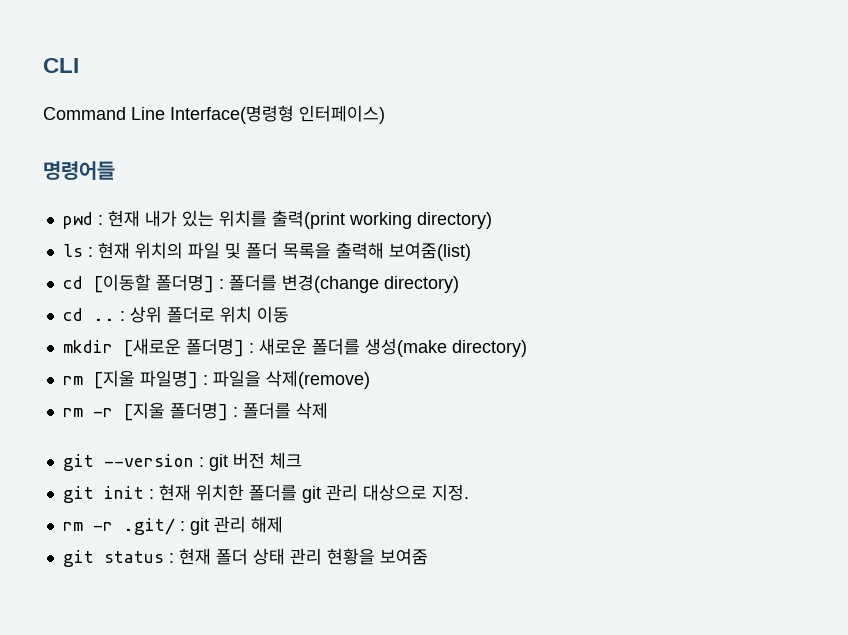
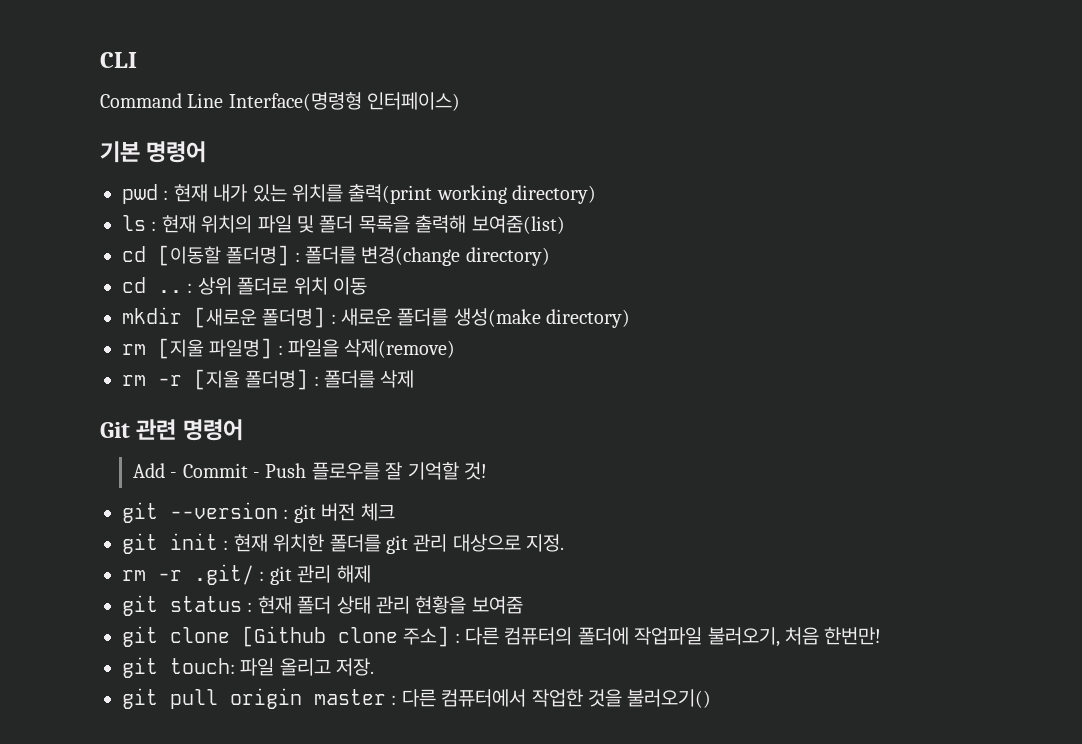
- 명령어들
+ 기본 명령어
+ Git 관련 명령어
+ Add - Commit - Push 플로우를 잘 기억할 것!
+ git clone [Github clone 주소] : 다른 컴퓨터의 폴더에 작업파일 불러오기, 처음 한번만!
+ git touch: 파일 올리고 저장.
+ git pull origin master : 다른 컴퓨터에서 작업한 것을 불러오기()

